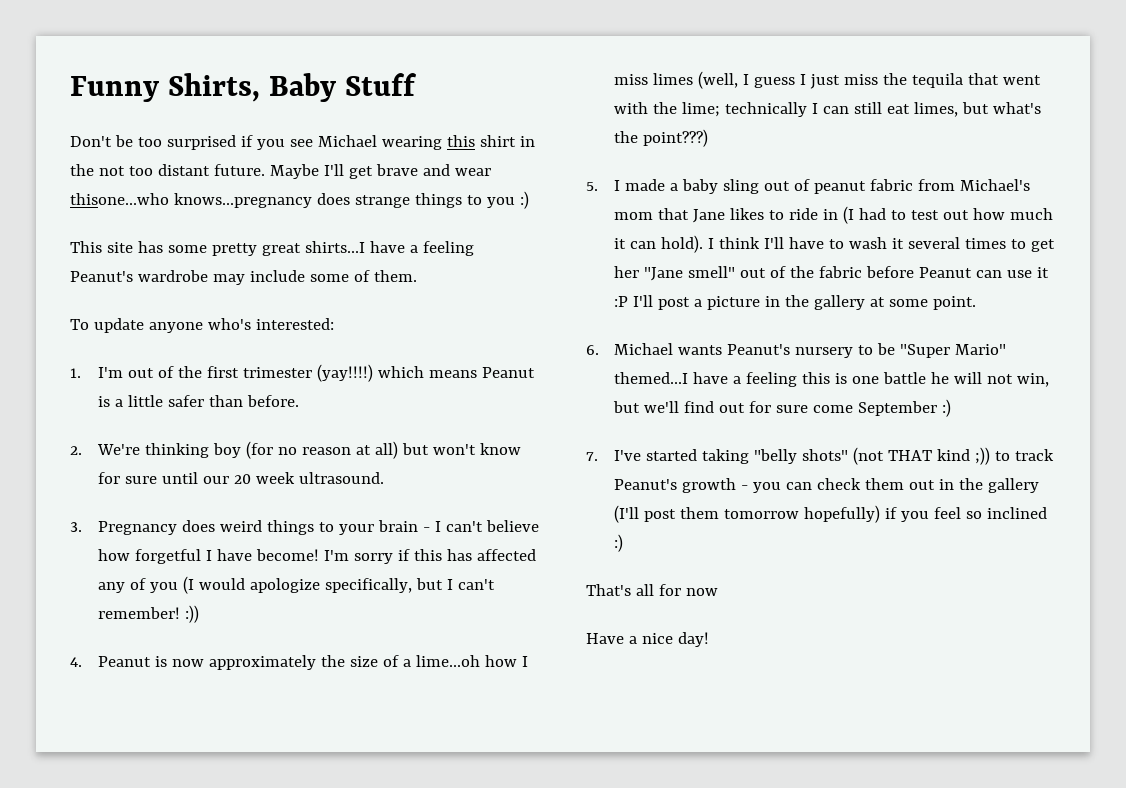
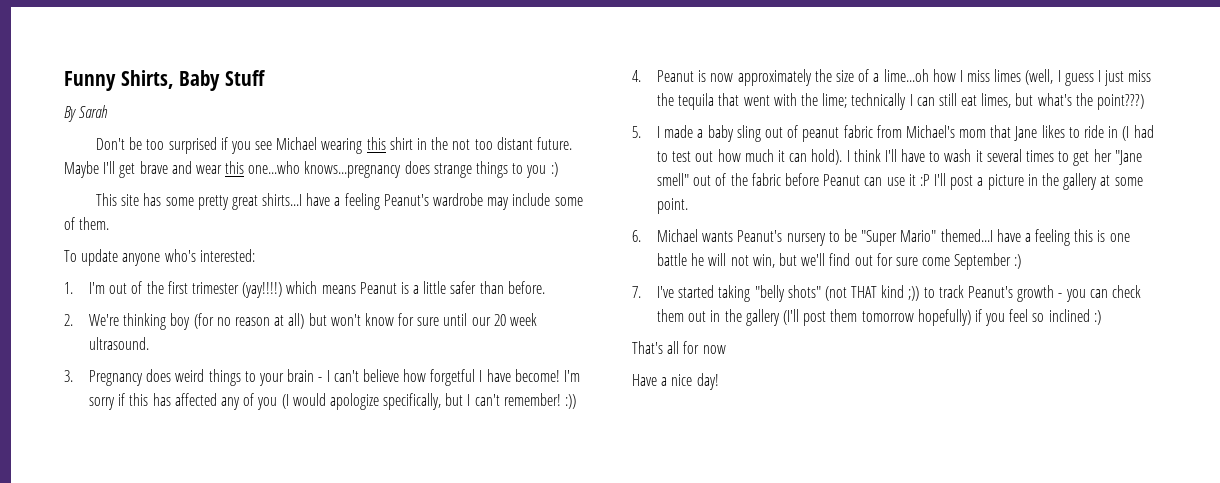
+ By Sarah
- Maybe I'll get brave and wear thisone...who knows...pregnancy does strange things to you :)
+ Maybe I'll get brave and wear this one...who knows...pregnancy does strange things to you :)

